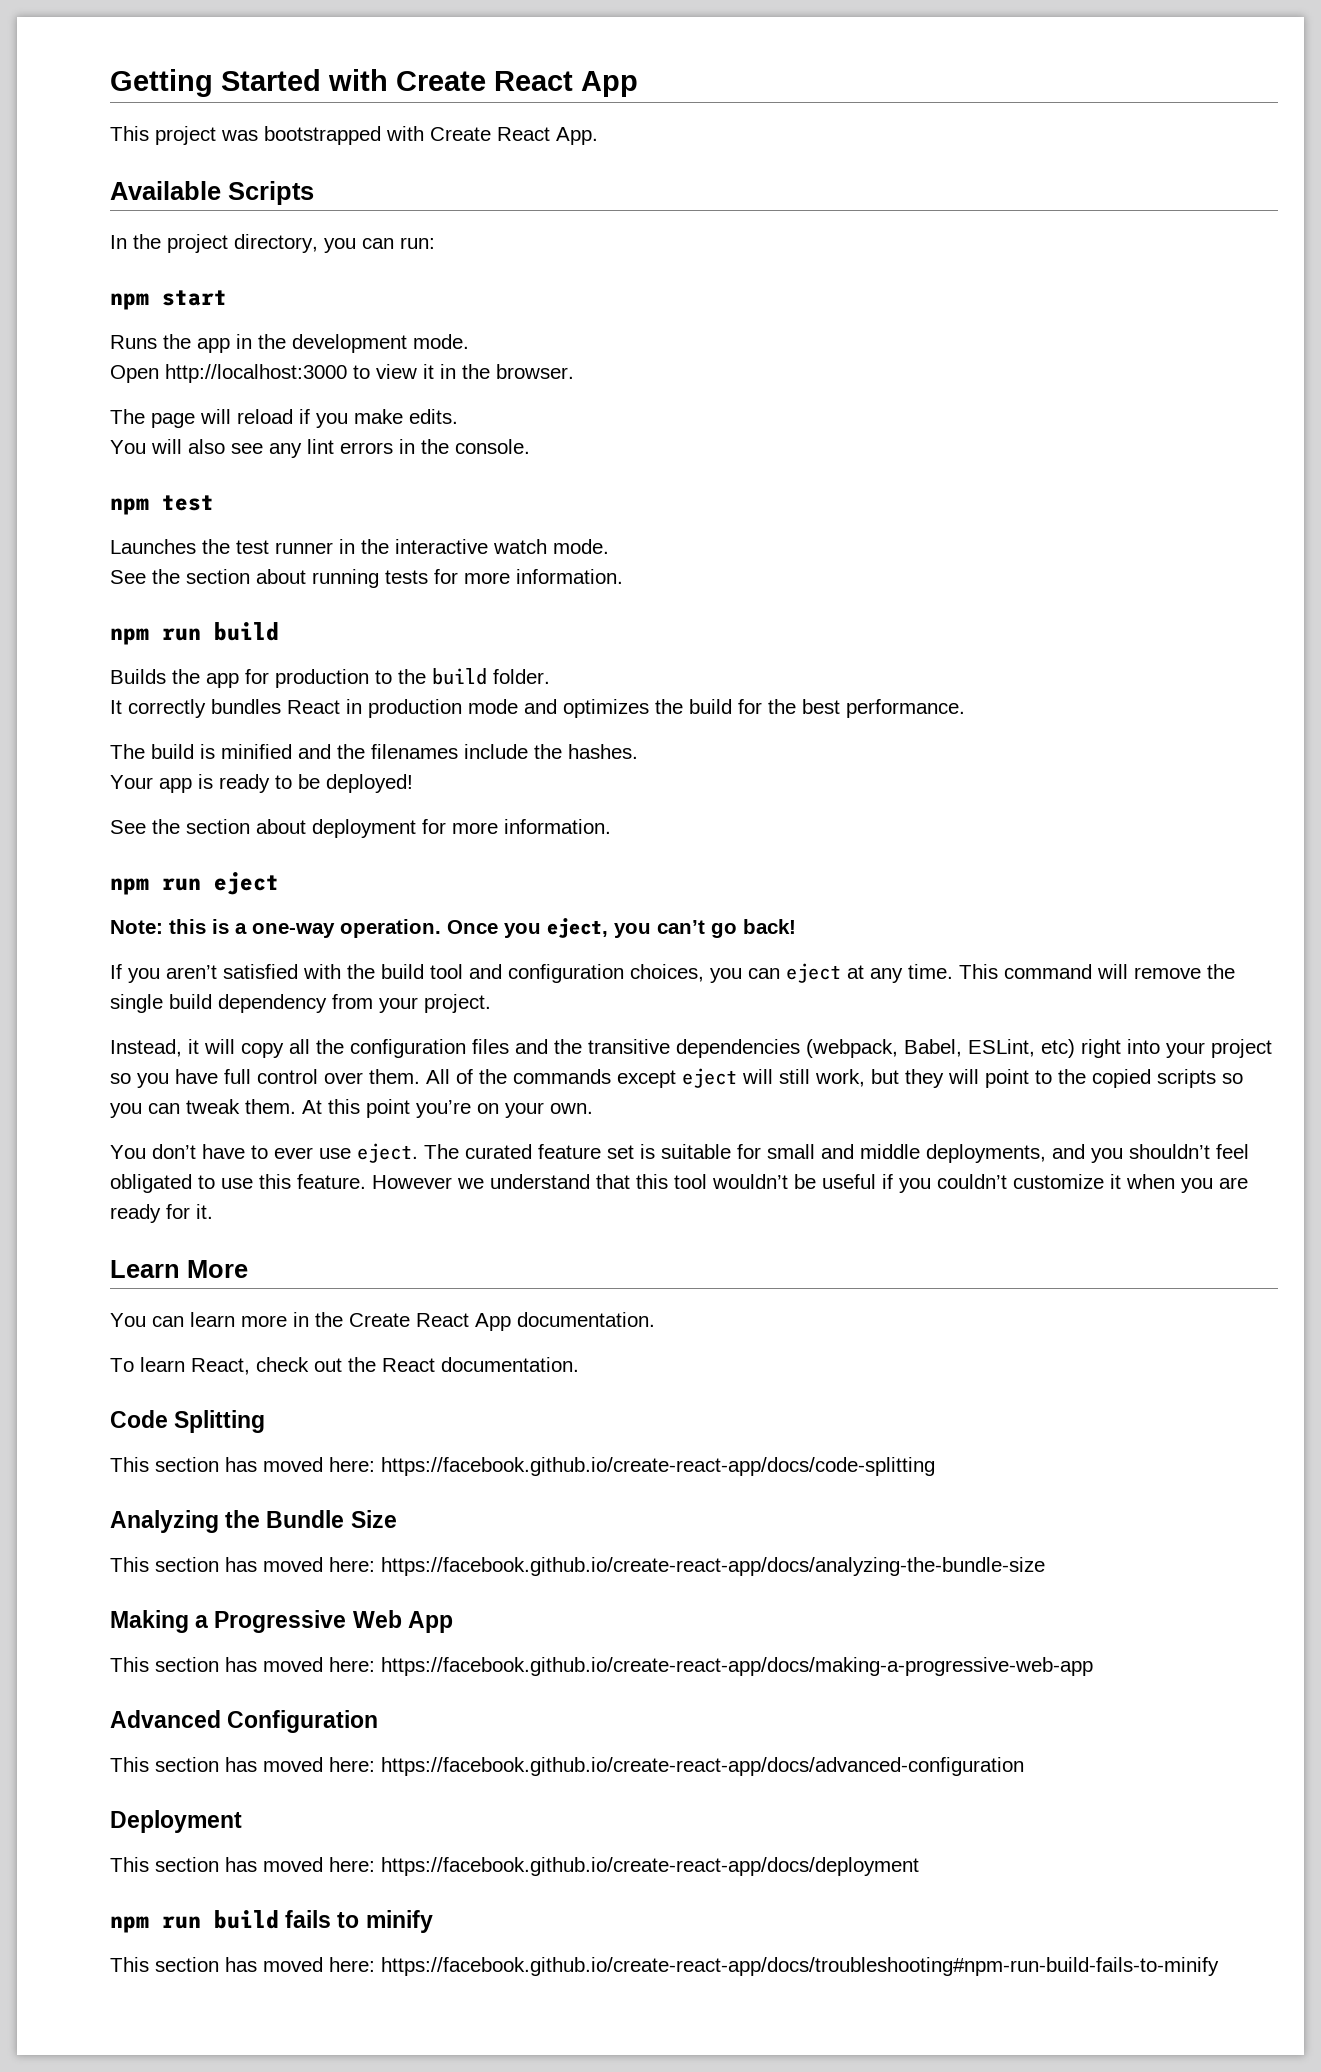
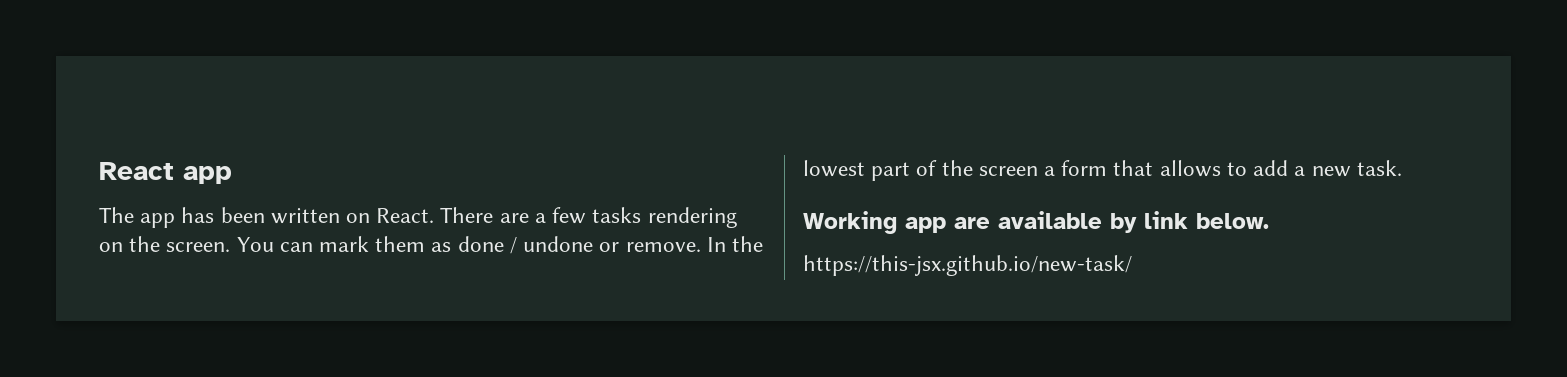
- Getting Started with Create React App
- This project was bootstrapped with Create React App.
- Available Scripts
- In the project directory, you can run:
- npm start
- Runs the app in the development mode.
- Open http://localhost:3000 to view it in the browser.
- The page will reload if you make edits.
- You will also see any lint errors in the console.
- npm test
- Launches the test runner in the interactive watch mode.
- See the section about running tests for more information.
- npm run build
- Builds the app for production to the build folder.
- It correctly bundles React in production mode and optimizes the build for the best performance.
- The build is minified and the filenames include the hashes.
- Your app is ready to be deployed!
- See the section about deployment for more information.
- npm run eject
- Note: this is a one-way operation. Once you eject, you can’t go back!
- If you aren’t satisfied with the build tool and configuration choices, you can eject at any time. This command will remove the single build dependency from your project.
- Instead, it will copy all the configuration files and the transitive dependencies (webpack, Babel, ESLint, etc) right into your project so you have full control over them. All of the commands except eject will still work, but they will point to the copied scripts so you can tweak them. At this point you’re on your own.
- You don’t have to ever use eject. The curated feature set is suitable for small and middle deployments, and you shouldn’t feel obligated to use this feature. However we understand that this tool wouldn’t be useful if you couldn’t customize it when you are ready for it.
- Learn More
- You can learn more in the Create React App documentation.
- To learn React, check out the React documentation.
- Code Splitting
- This section has moved here: https://facebook.github.io/create-react-app/docs/code-splitting
- Analyzing the Bundle Size
- This section has moved here: https://facebook.github.io/create-react-app/docs/analyzing-the-bundle-size
- Making a Progressive Web App
- This section has moved here: https://facebook.github.io/create-react-app/docs/making-a-progressive-web-app
- Advanced Configuration
- This section has moved here: https://facebook.github.io/create-react-app/docs/advanced-configuration
- Deployment
- This section has moved here: https://facebook.github.io/create-react-app/docs/deployment
- npm run build fails to minify
- This section has moved here: https://facebook.github.io/create-react-app/docs/troubleshooting#npm-run-build-fails-to-minify
+ React app
+ The app has been written on React. There are a few tasks rendering on the screen. You can mark them as done / undone or remove. In the lowest part of the screen a form that allows to add a new task.
+ Working app are available by link below.
+ https://this-jsx.github.io/new-task/

